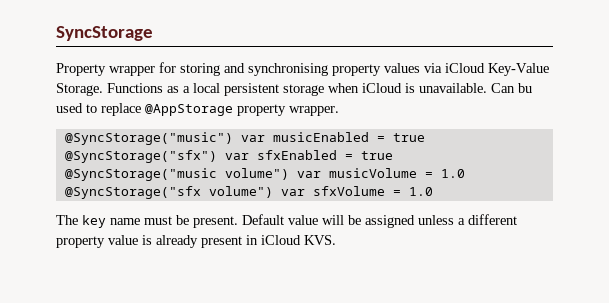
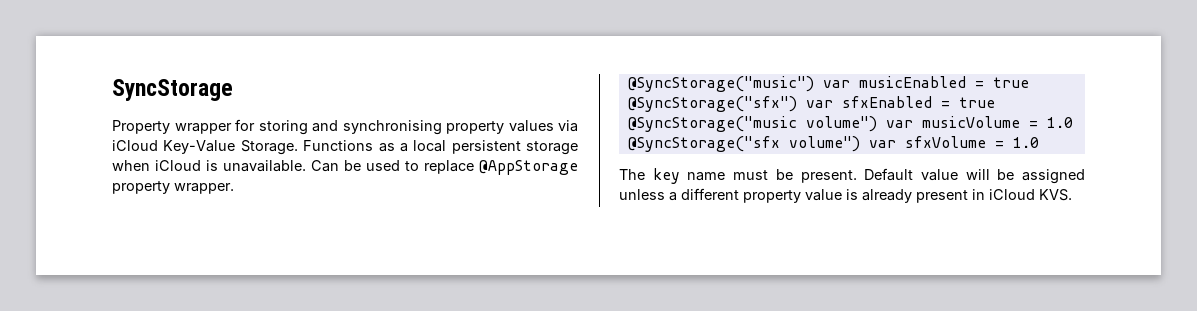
- Can bu used to replace @AppStorage property wrapper.
+ Can be used to replace @AppStorage property wrapper.

